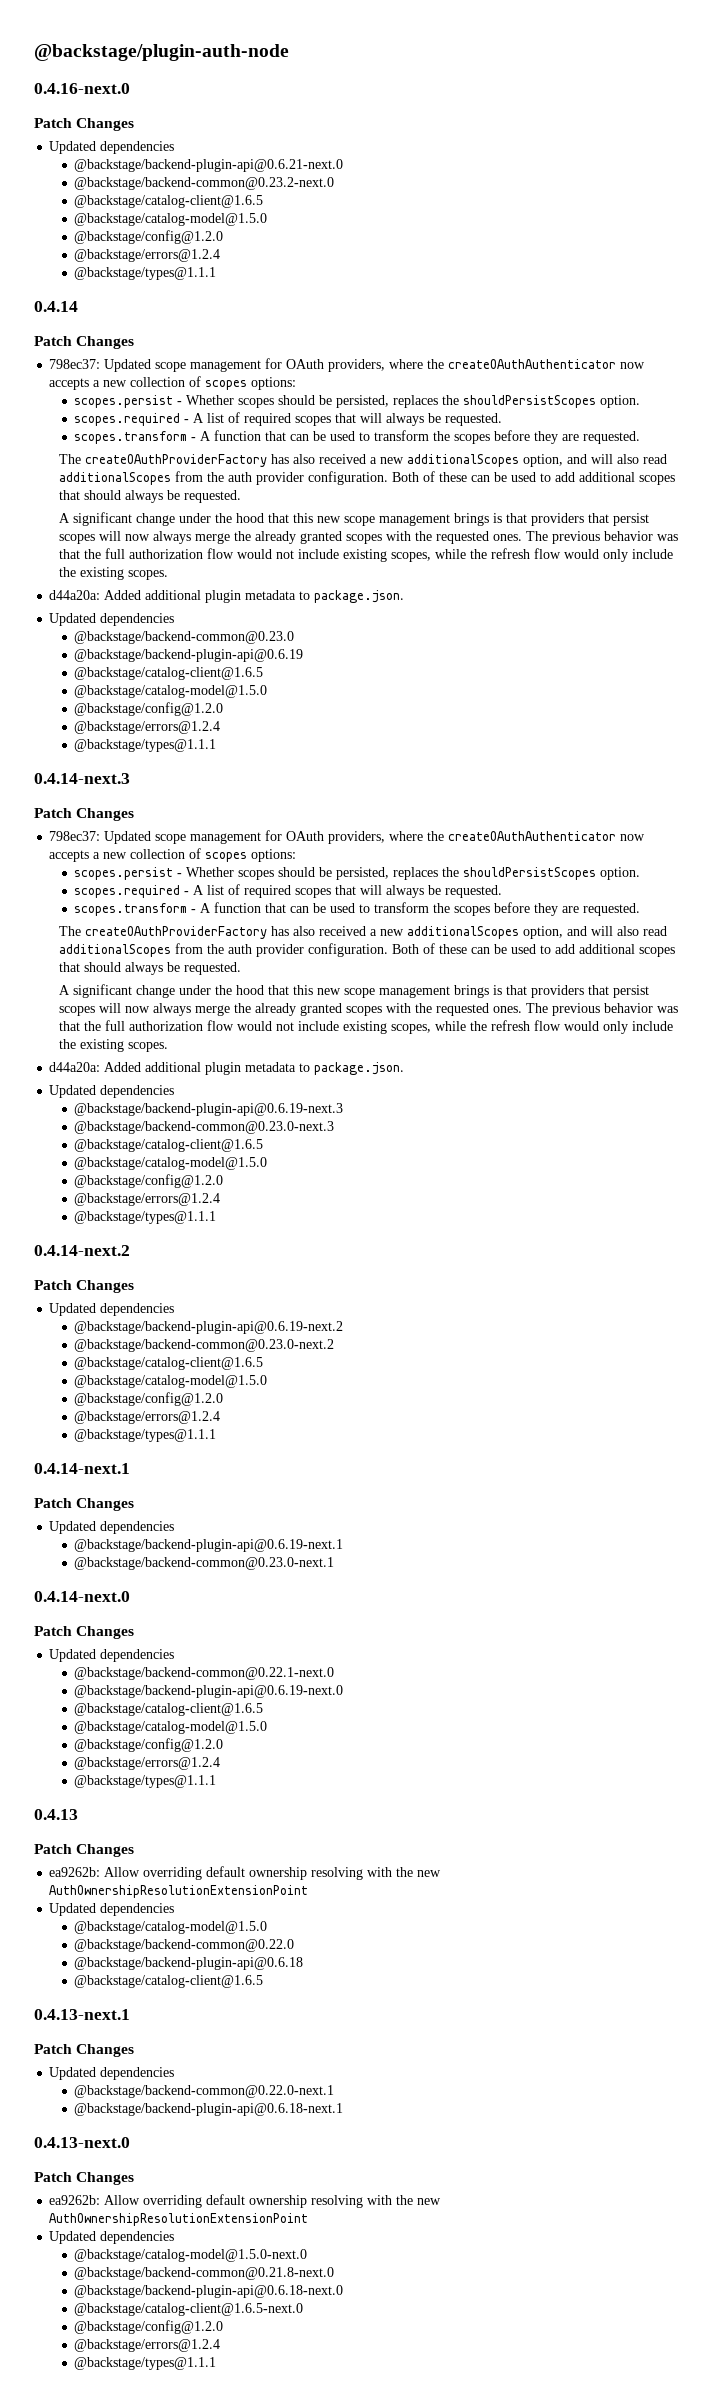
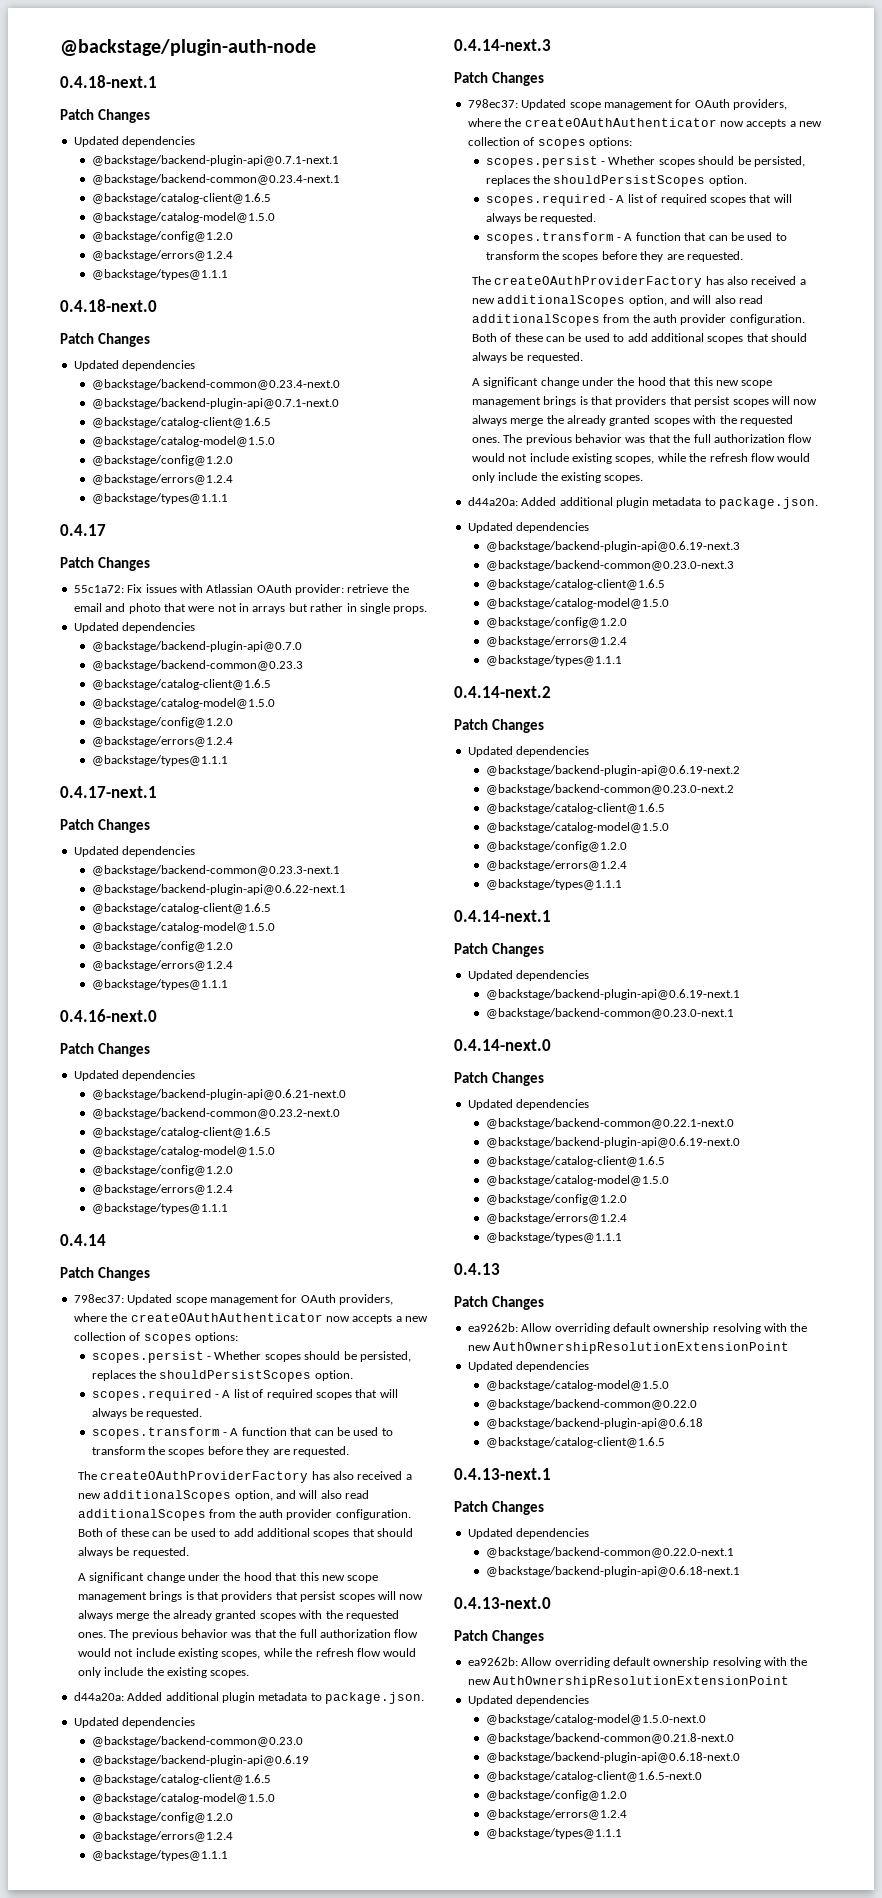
+ 0.4.18-next.1
+ Patch Changes
+ Updated dependencies
+ @backstage/backend-plugin-api@0.7.1-next.1
+ @backstage/backend-common@0.23.4-next.1
+ @backstage/catalog-client@1.6.5
+ @backstage/catalog-model@1.5.0
+ @backstage/config@1.2.0
+ @backstage/errors@1.2.4
+ @backstage/types@1.1.1
+ 0.4.18-next.0
+ Patch Changes
+ Updated dependencies
+ @backstage/backend-common@0.23.4-next.0
+ @backstage/backend-plugin-api@0.7.1-next.0
+ @backstage/catalog-client@1.6.5
+ @backstage/catalog-model@1.5.0
+ @backstage/config@1.2.0
+ @backstage/errors@1.2.4
+ @backstage/types@1.1.1
+ 0.4.17
+ Patch Changes
+ 55c1a72: Fix issues with Atlassian OAuth provider: retrieve the email and photo that were not in arrays but rather in single props.
+ Updated dependencies
+ @backstage/backend-plugin-api@0.7.0
+ @backstage/backend-common@0.23.3
+ @backstage/catalog-client@1.6.5
+ @backstage/catalog-model@1.5.0
+ @backstage/config@1.2.0
+ @backstage/errors@1.2.4
+ @backstage/types@1.1.1
+ 0.4.17-next.1
+ Patch Changes
+ Updated dependencies
+ @backstage/backend-common@0.23.3-next.1
+ @backstage/backend-plugin-api@0.6.22-next.1
+ @backstage/catalog-client@1.6.5
+ @backstage/catalog-model@1.5.0
+ @backstage/config@1.2.0
+ @backstage/errors@1.2.4
+ @backstage/types@1.1.1

